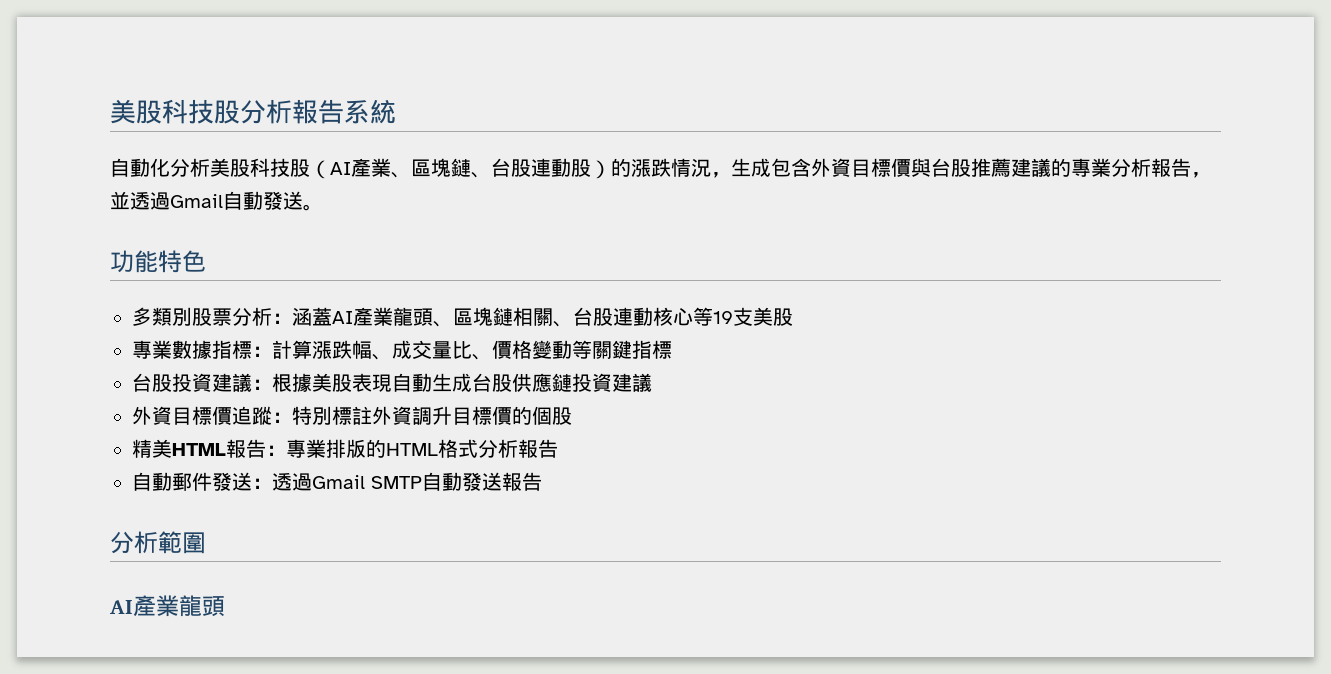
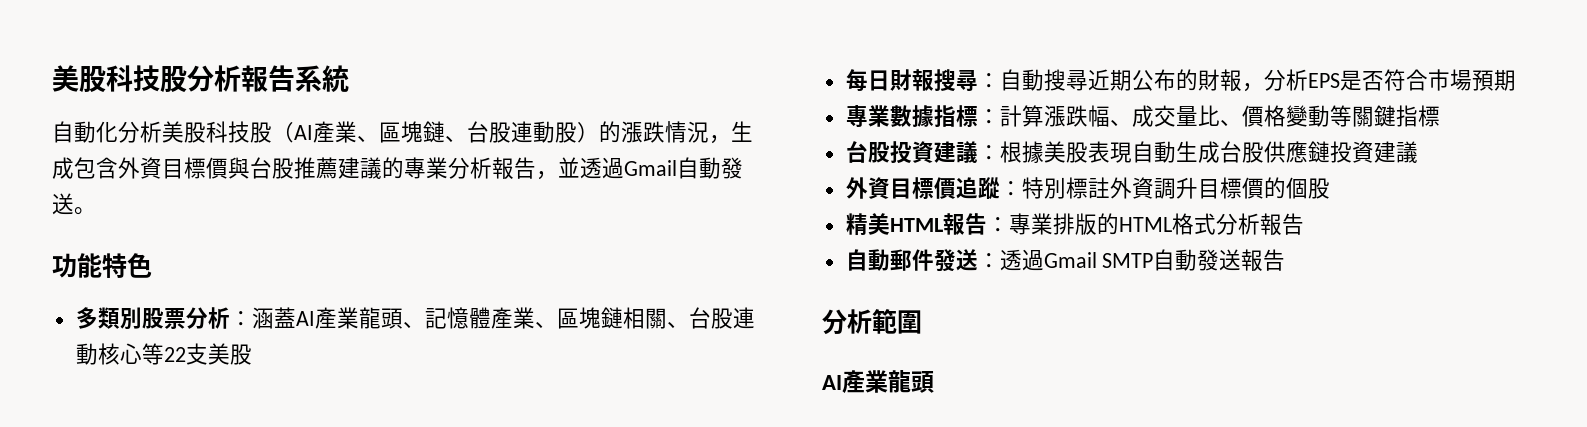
- 多類別股票分析：涵蓋AI產業龍頭、區塊鏈相關、台股連動核心等19支美股
+ 多類別股票分析：涵蓋AI產業龍頭、記憶體產業、區塊鏈相關、台股連動核心等22支美股
+ 每日財報搜尋：自動搜尋近期公布的財報，分析EPS是否符合市場預期

